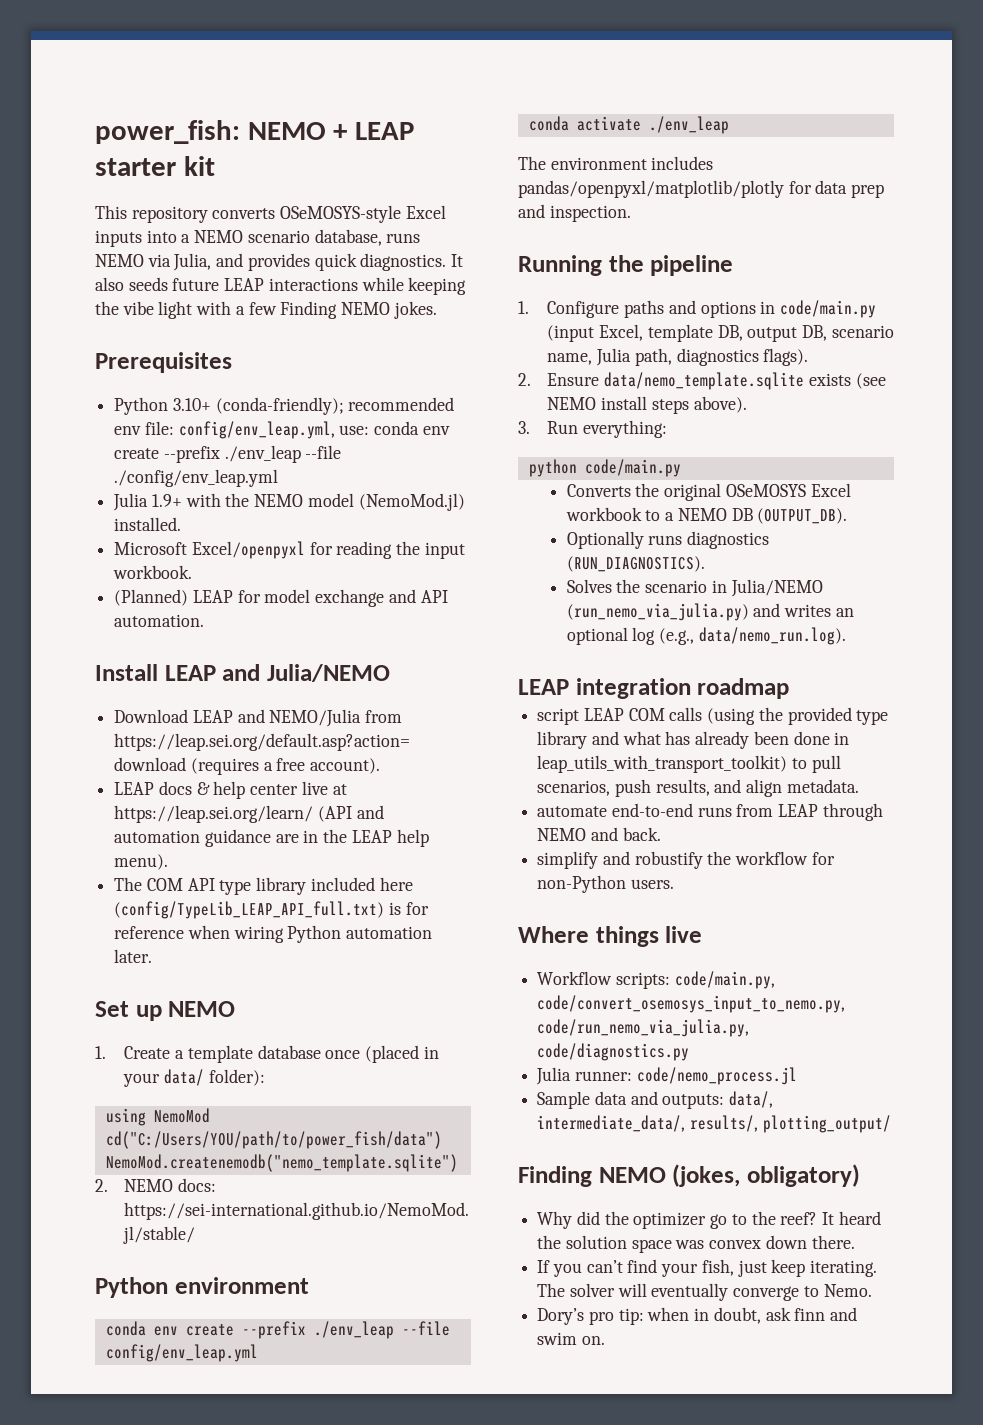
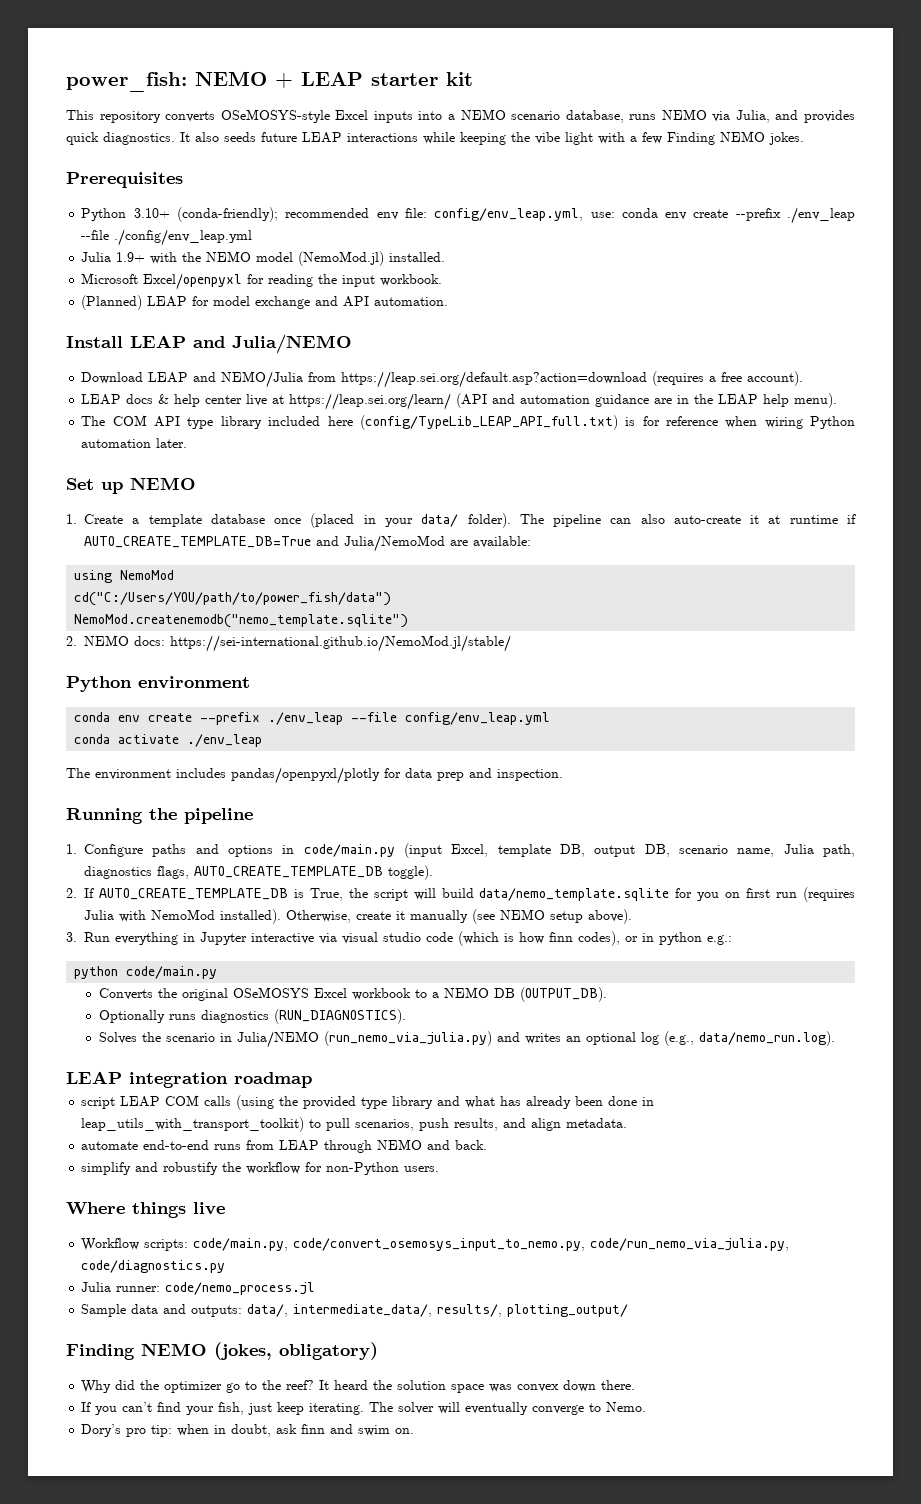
- 1. Create a template database once (placed in your data/ folder):
+ 1. Create a template database once (placed in your data/ folder). The pipeline can also auto-create it at runtime if AUTO_CREATE_TEMPLATE_DB=True and Julia/NemoMod are available:
- The environment includes pandas/openpyxl/matplotlib/plotly for data prep and inspection.
+ The environment includes pandas/openpyxl/plotly for data prep and inspection.
- 1. Configure paths and options in code/main.py (input Excel, template DB, output DB, scenario name, Julia path, diagnostics flags).
- 2. Ensure data/nemo_template.sqlite exists (see NEMO install steps above).
- 3. Run everything:
+ 1. Configure paths and options in code/main.py (input Excel, template DB, output DB, scenario name, Julia path, diagnostics flags, AUTO_CREATE_TEMPLATE_DB toggle).
+ 2. If AUTO_CREATE_TEMPLATE_DB is True, the script will build data/nemo_template.sqlite for you on first run (requires Julia with NemoMod installed). Otherwise, create it manually (see NEMO setup above).
+ 3. Run everything in Jupyter interactive via visual studio code (which is how finn codes), or in python e.g.:

